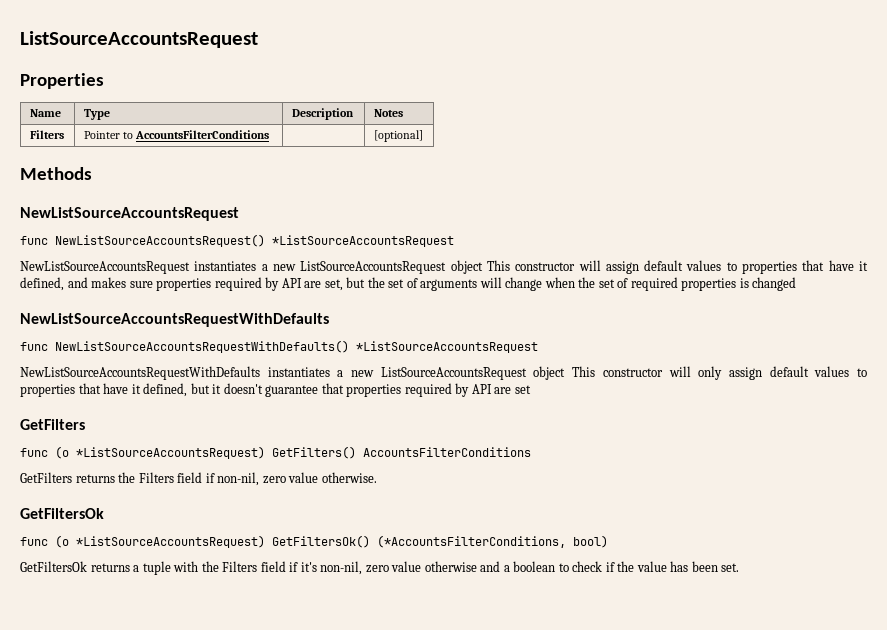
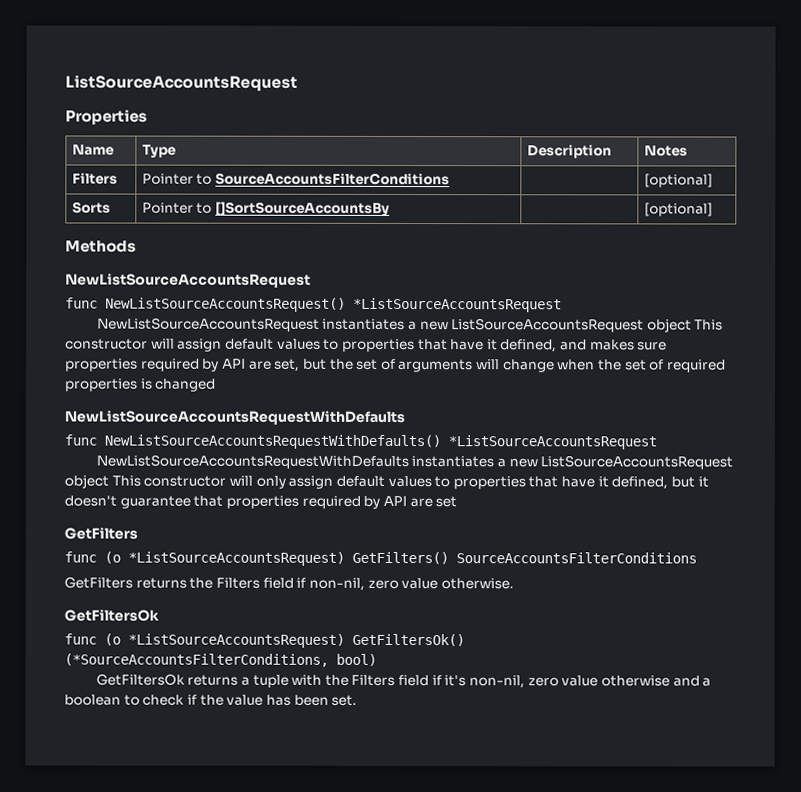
- Filters | Pointer to AccountsFilterConditions | | [optional]
+ Filters | Pointer to SourceAccountsFilterConditions | | [optional]
+ Sorts | Pointer to []SortSourceAccountsBy | | [optional]
- func (o *ListSourceAccountsRequest) GetFilters() AccountsFilterConditions
+ func (o *ListSourceAccountsRequest) GetFilters() SourceAccountsFilterConditions
- func (o *ListSourceAccountsRequest) GetFiltersOk() (*AccountsFilterConditions, bool)
+ func (o *ListSourceAccountsRequest) GetFiltersOk() (*SourceAccountsFilterConditions, bool)

